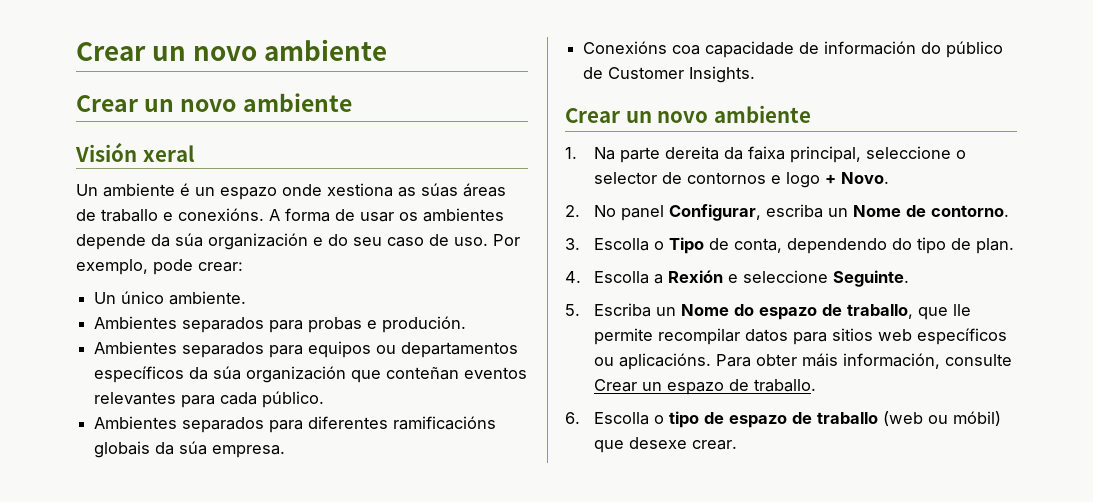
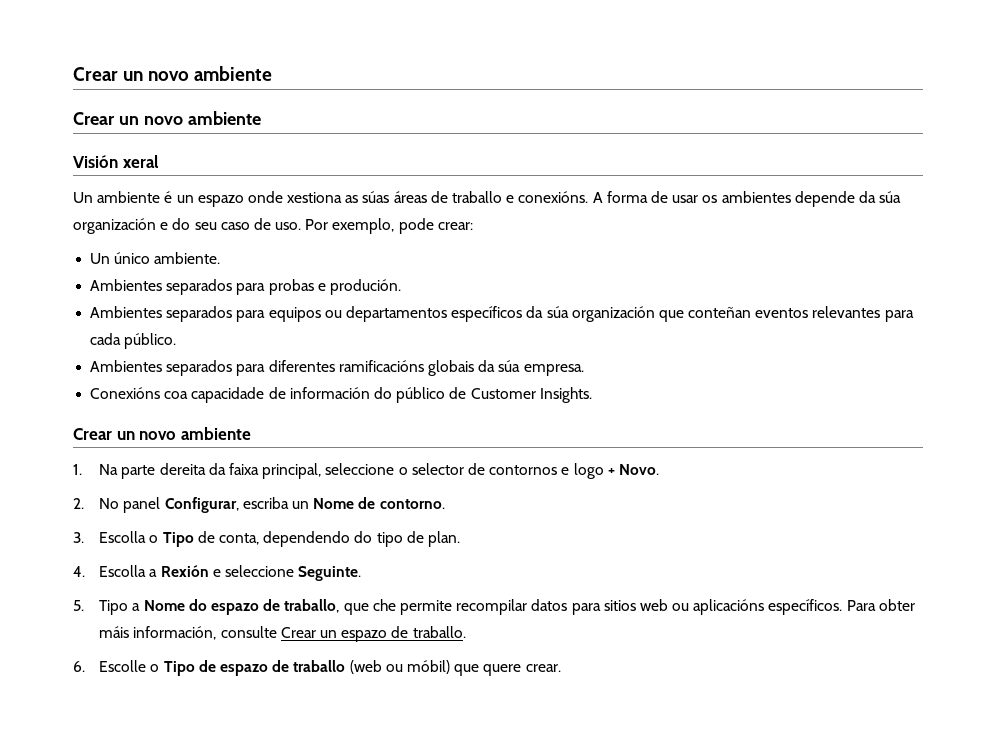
- 5. Escriba un Nome do espazo de traballo, que lle permite recompilar datos para sitios web específicos ou aplicacións.
+ 5. Tipo a Nome do espazo de traballo, que che permite recompilar datos para sitios web ou aplicacións específicos.
- 6. Escolla o tipo de espazo de traballo (web ou móbil) que desexe crear.
+ 6. Escolle o Tipo de espazo de traballo (web ou móbil) que quere crear.

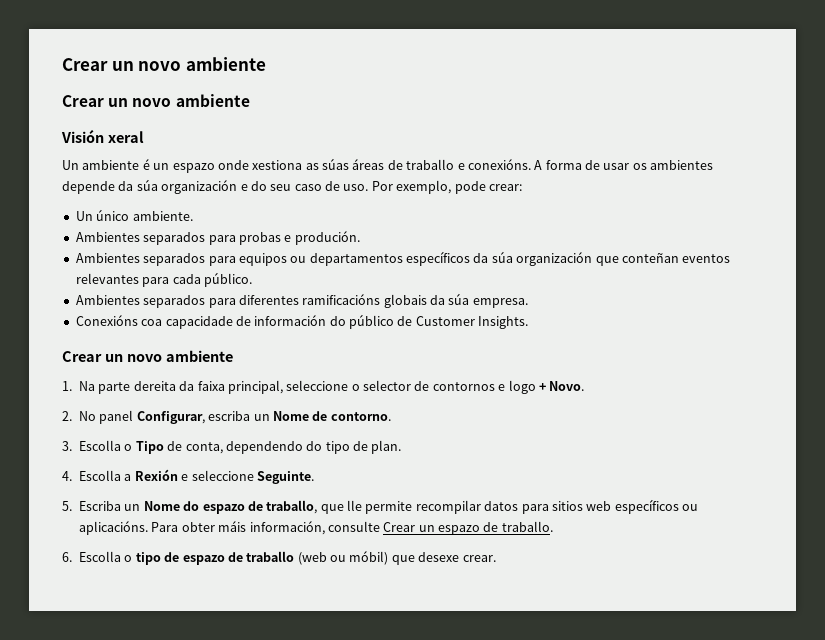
- 5. Tipo a Nome do espazo de traballo, que che permite recompilar datos para sitios web ou aplicacións específicos.
+ 5. Escriba un Nome do espazo de traballo, que lle permite recompilar datos para sitios web específicos ou aplicacións.
- 6. Escolle o Tipo de espazo de traballo (web ou móbil) que quere crear.
+ 6. Escolla o tipo de espazo de traballo (web ou móbil) que desexe crear.

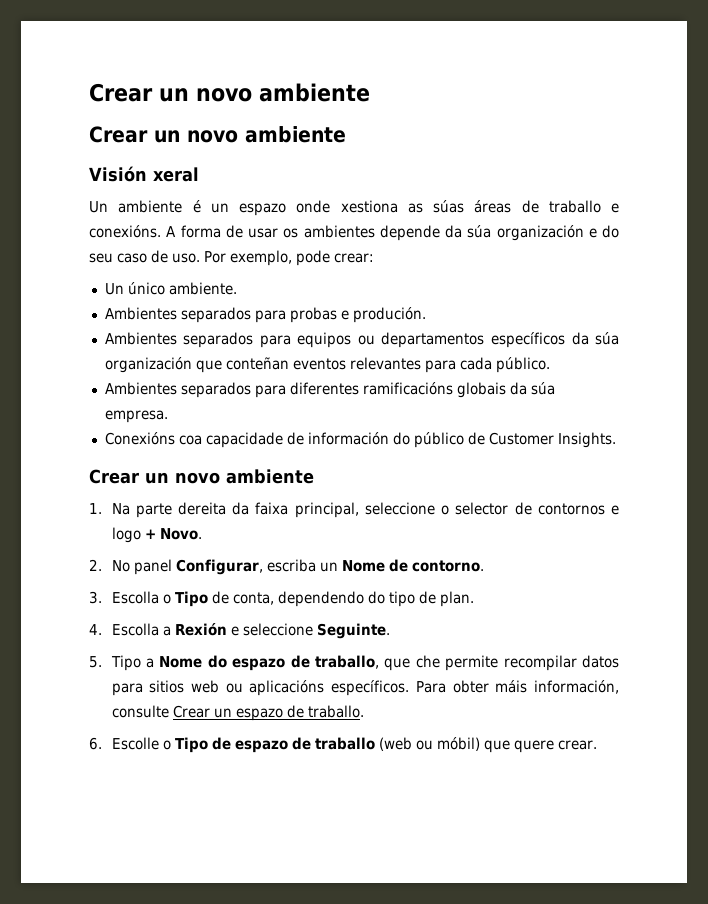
- 5. Escriba un Nome do espazo de traballo, que lle permite recompilar datos para sitios web específicos ou aplicacións.
+ 5. Tipo a Nome do espazo de traballo, que che permite recompilar datos para sitios web ou aplicacións específicos.
- 6. Escolla o tipo de espazo de traballo (web ou móbil) que desexe crear.
+ 6. Escolle o Tipo de espazo de traballo (web ou móbil) que quere crear.

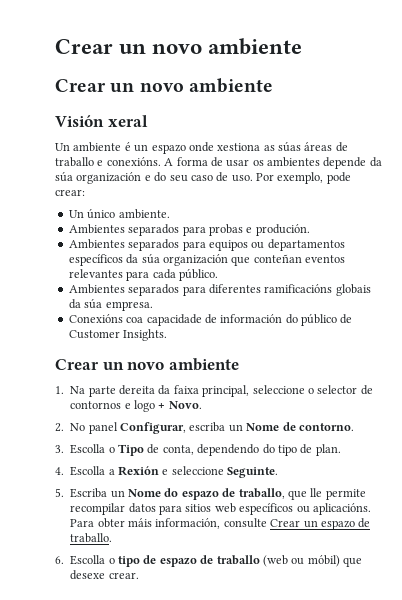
- 5. Tipo a Nome do espazo de traballo, que che permite recompilar datos para sitios web ou aplicacións específicos.
+ 5. Escriba un Nome do espazo de traballo, que lle permite recompilar datos para sitios web específicos ou aplicacións.
- 6. Escolle o Tipo de espazo de traballo (web ou móbil) que quere crear.
+ 6. Escolla o tipo de espazo de traballo (web ou móbil) que desexe crear.

